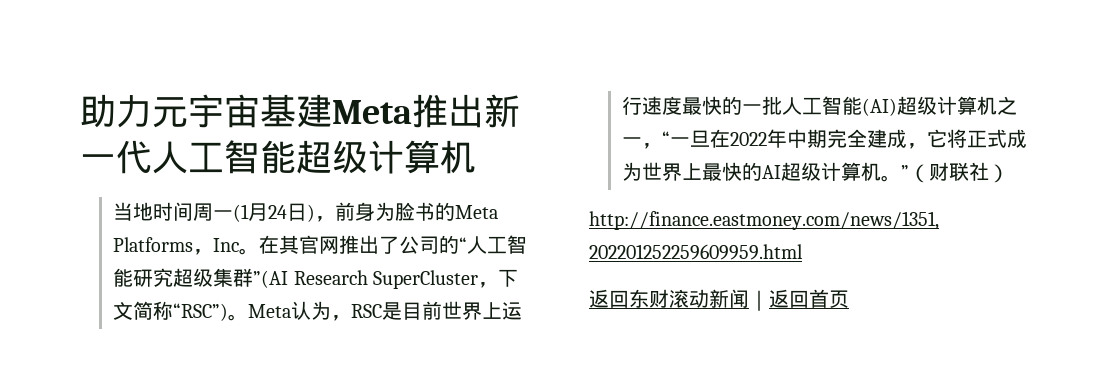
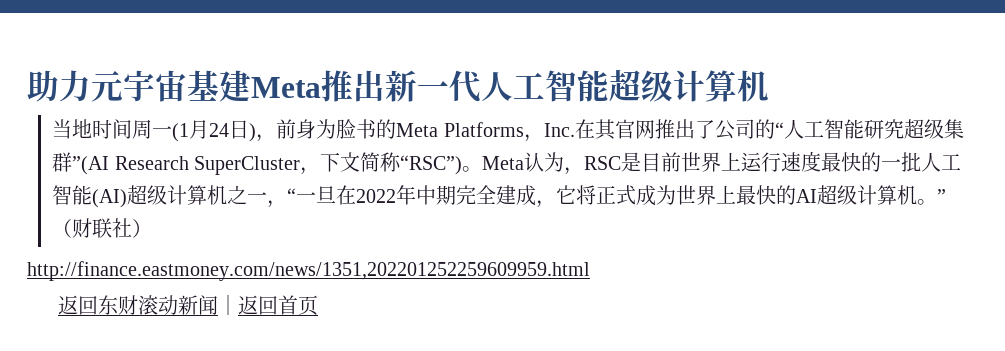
- 当地时间周一(1月24日)，前身为脸书的Meta Platforms，Inc。在其官网推出了公司的“人工智能研究超级集群”(AI Research SuperCluster，下文简称“RSC”)。
+ 当地时间周一(1月24日)，前身为脸书的Meta Platforms，Inc.在其官网推出了公司的“人工智能研究超级集群”(AI Research SuperCluster，下文简称“RSC”)。

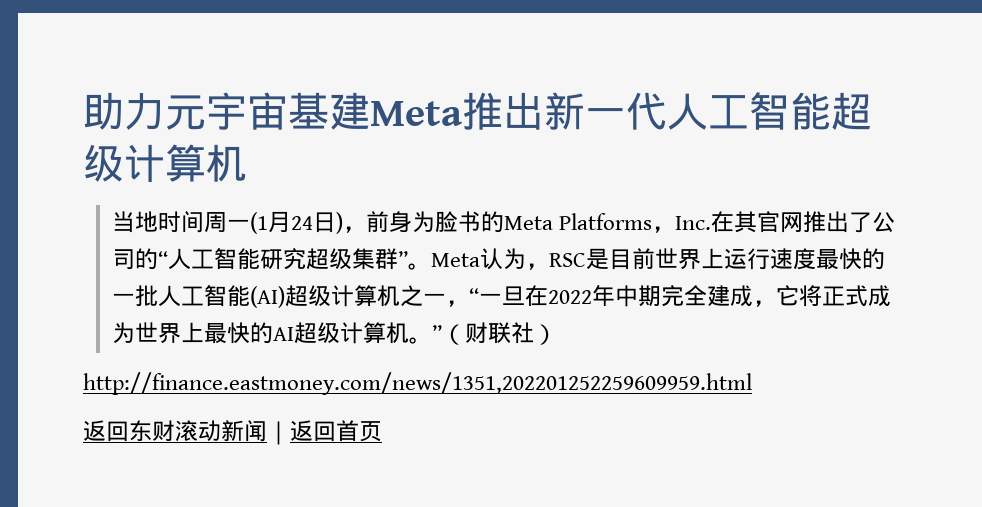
- 当地时间周一(1月24日)，前身为脸书的Meta Platforms，Inc.在其官网推出了公司的“人工智能研究超级集群”(AI Research SuperCluster，下文简称“RSC”)。
+ 当地时间周一(1月24日)，前身为脸书的Meta Platforms，Inc.在其官网推出了公司的“人工智能研究超级集群”。

